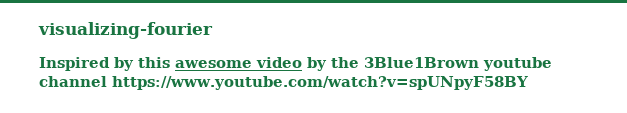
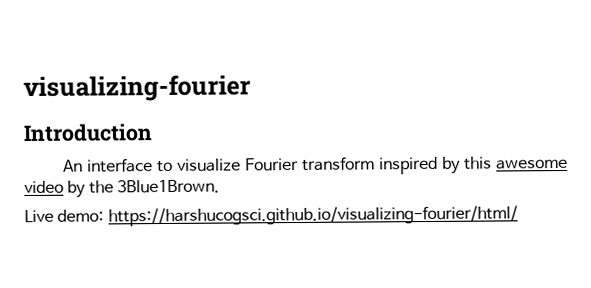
- Inspired by this awesome video by the 3Blue1Brown youtube channel https://www.youtube.com/watch?v=spUNpyF58BY
+ Introduction
+ An interface to visualize Fourier transform inspired by this awesome video by the 3Blue1Brown.
+ Live demo: https://harshucogsci.github.io/visualizing-fourier/html/

